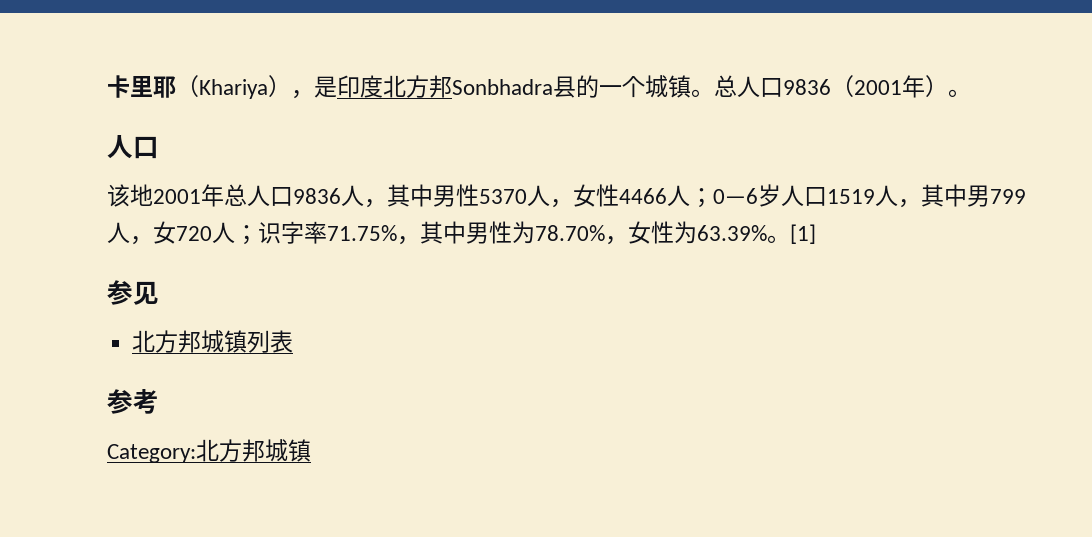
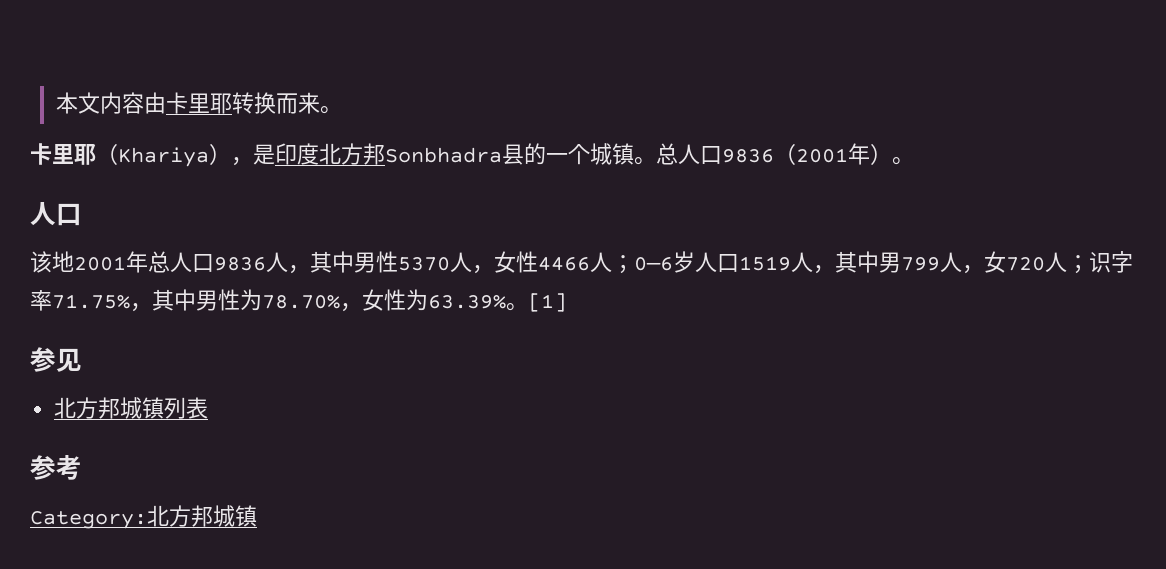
+ 本文内容由卡里耶转换而来。

